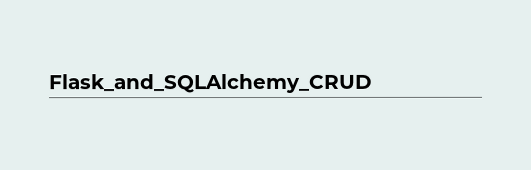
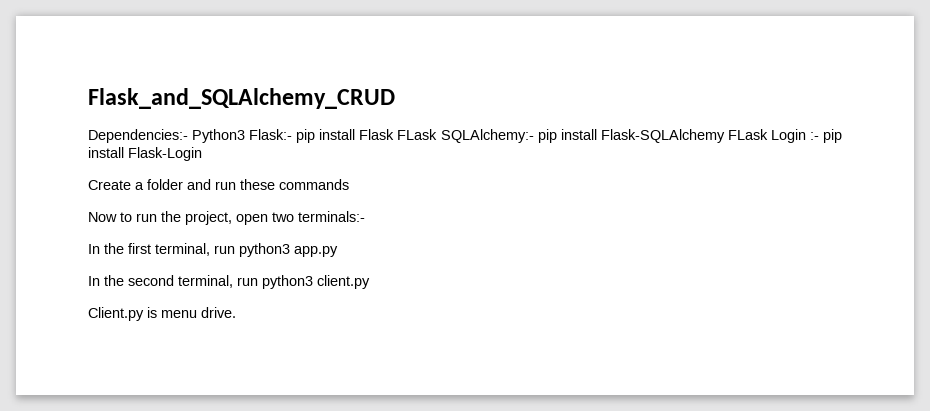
+ Dependencies:- Python3 Flask:- pip install Flask FLask SQLAlchemy:- pip install Flask-SQLAlchemy FLask Login :- pip install Flask-Login
+ Create a folder and run these commands
+ Now to run the project, open two terminals:-
+ In the first terminal, run python3 app.py
+ In the second terminal, run python3 client.py
+ Client.py is menu drive.

